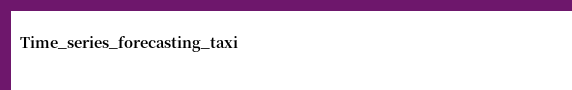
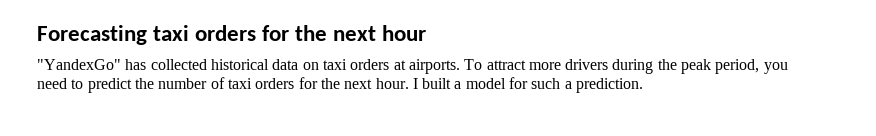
- Time_series_forecasting_taxi
+ Forecasting taxi orders for the next hour
+ "YandexGo" has collected historical data on taxi orders at airports. To attract more drivers during the peak period, you need to predict the number of taxi orders for the next hour. I built a model for such a prediction.

